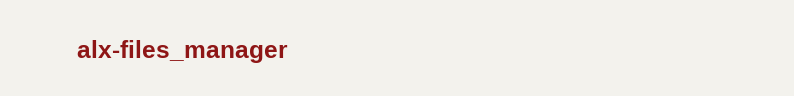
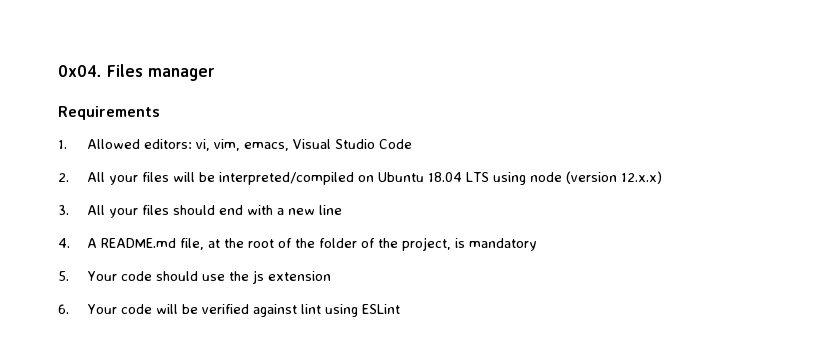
- alx-files_manager
+ 0x04. Files manager
+ Requirements
+ 1. Allowed editors: vi, vim, emacs, Visual Studio Code
+ 2. All your files will be interpreted/compiled on Ubuntu 18.04 LTS using node (version 12.x.x)
+ 3. All your files should end with a new line
+ 4. A README.md file, at the root of the folder of the project, is mandatory
+ 5. Your code should use the js extension
+ 6. Your code will be verified against lint using ESLint

